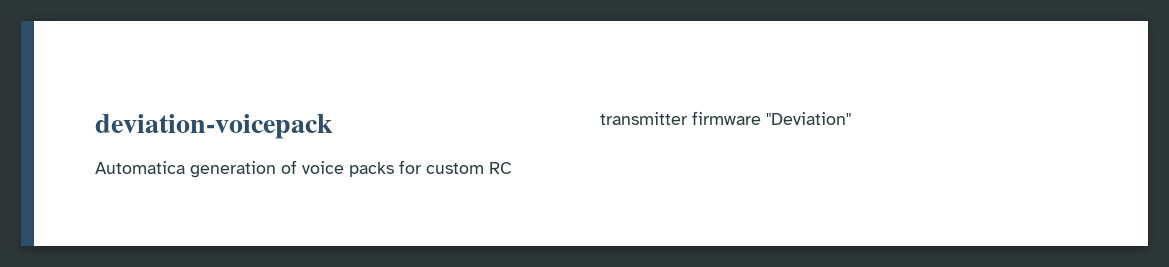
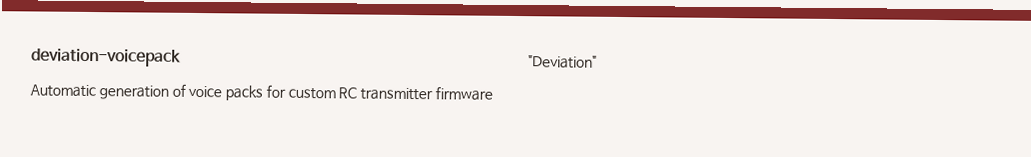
- Automatica generation of voice packs for custom RC transmitter firmware "Deviation"
+ Automatic generation of voice packs for custom RC transmitter firmware "Deviation"

